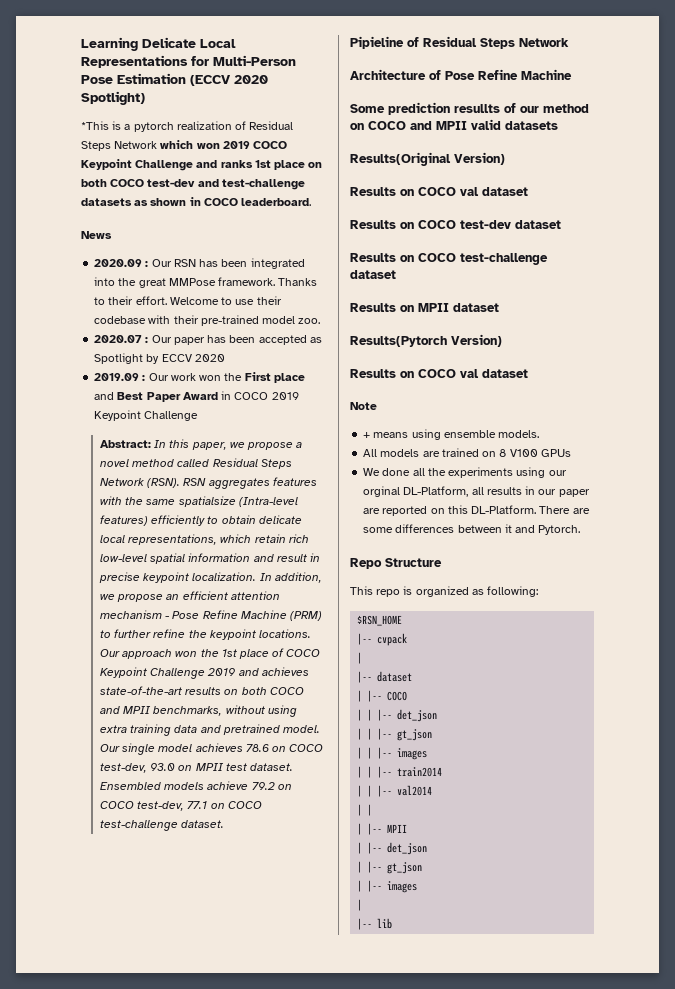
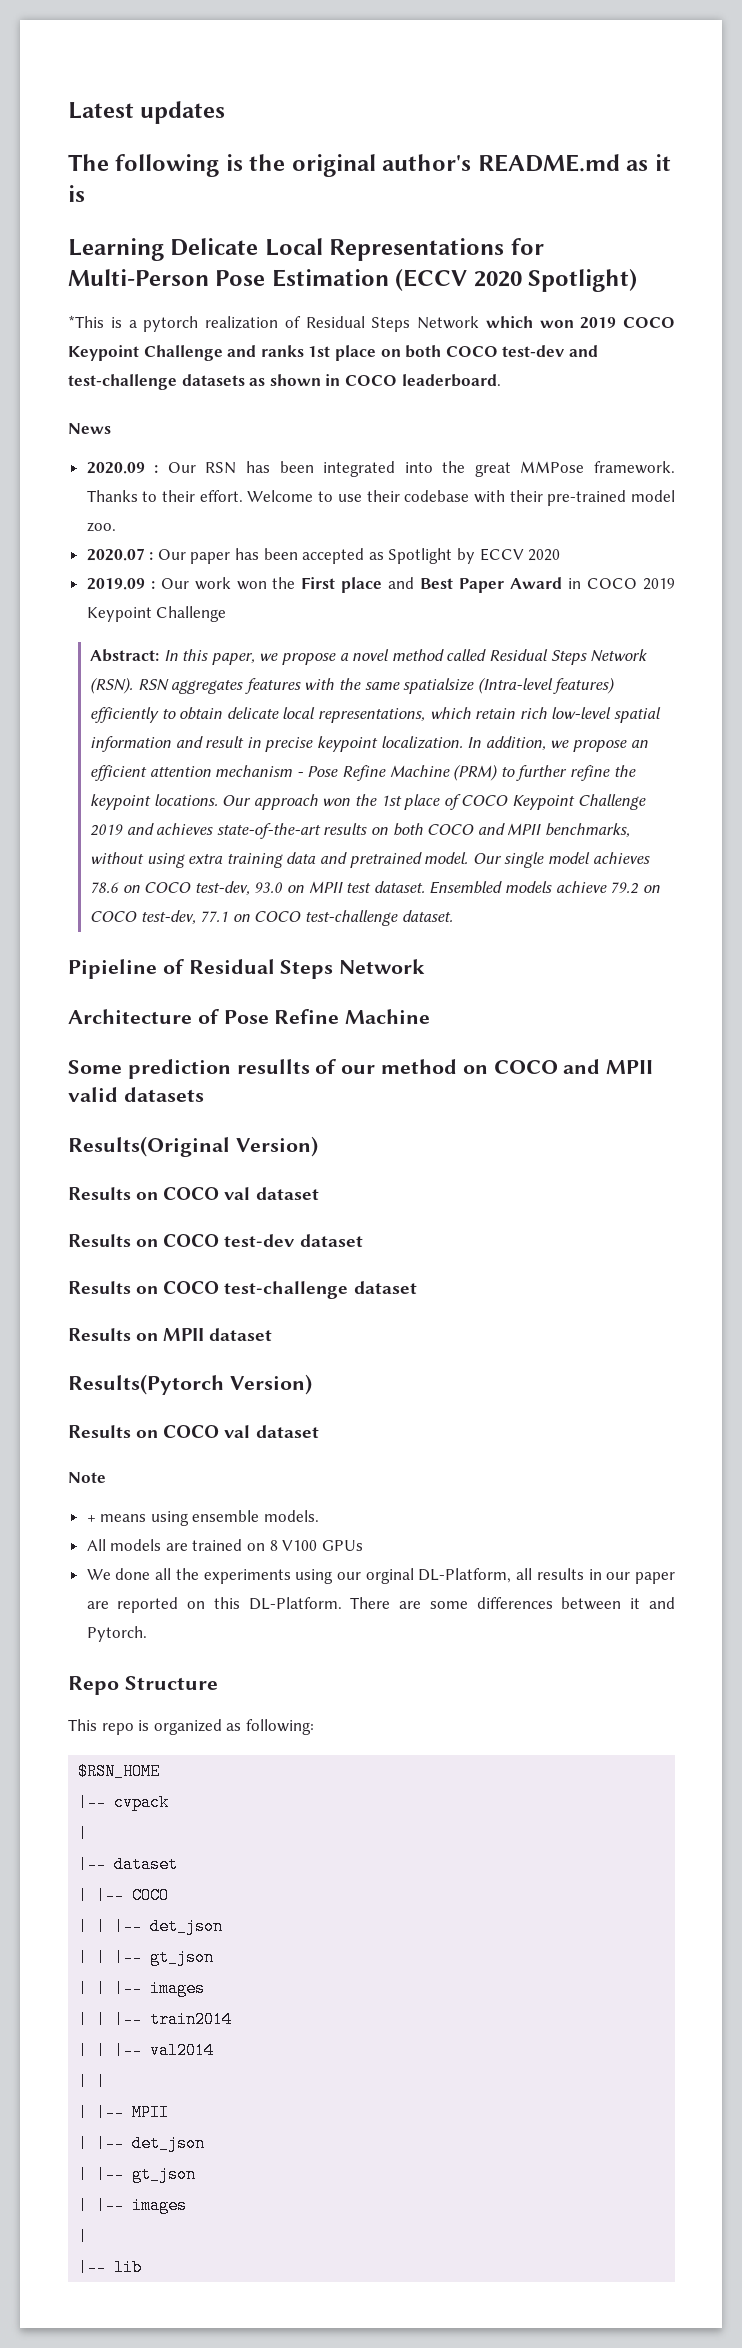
+ Latest updates
+ The following is the original author's README.md as it is

